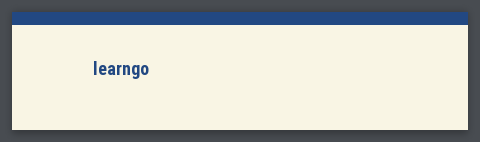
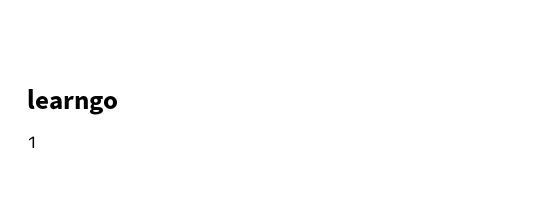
+ 1

